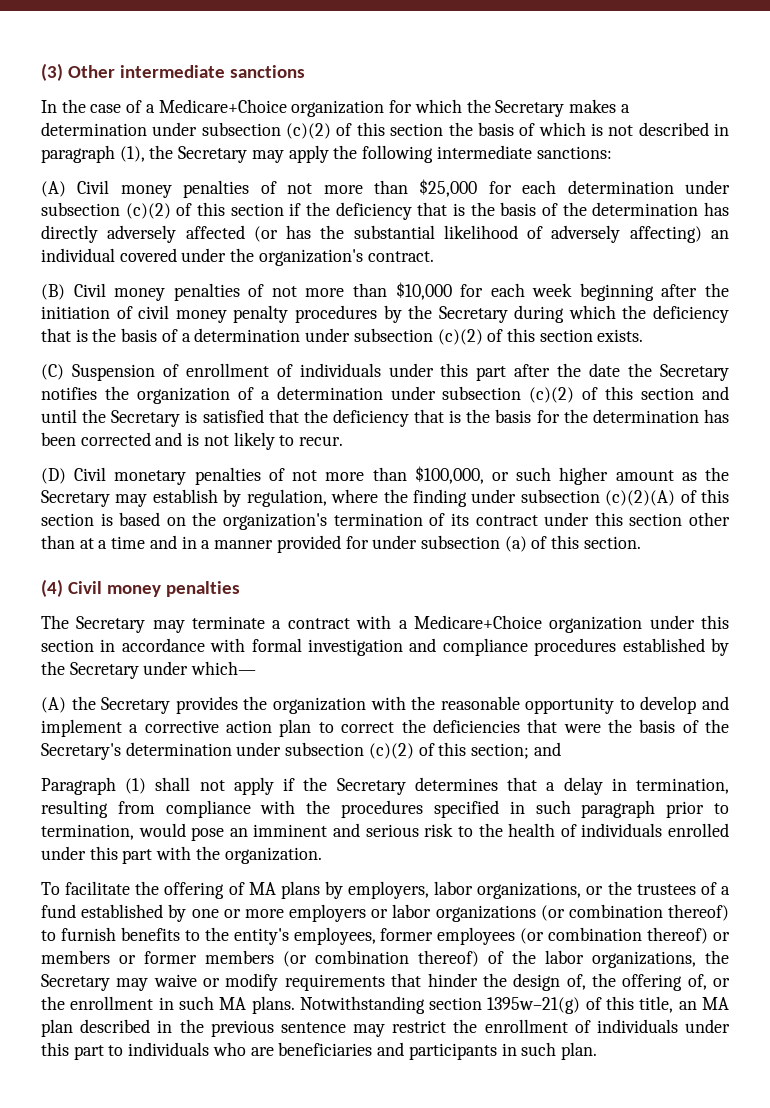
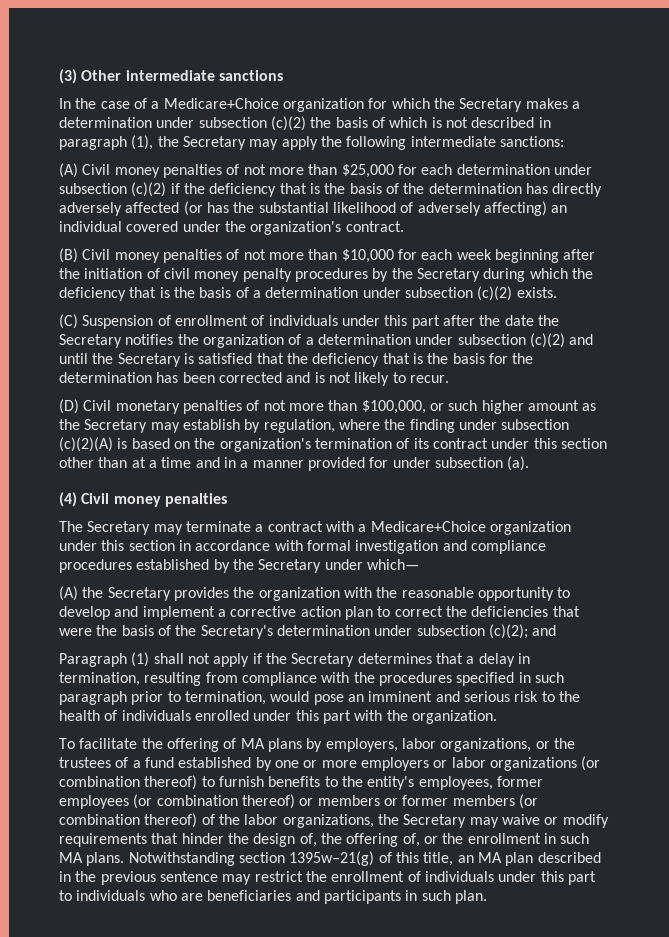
- In the case of a Medicare+Choice organization for which the Secretary makes a determination under subsection (c)(2) of this section the basis of which is not described in paragraph (1), the Secretary may apply the following intermediate sanctions:
+ In the case of a Medicare+Choice organization for which the Secretary makes a determination under subsection (c)(2) the basis of which is not described in paragraph (1), the Secretary may apply the following intermediate sanctions:
- (A) Civil money penalties of not more than $25,000 for each determination under subsection (c)(2) of this section if the deficiency that is the basis of the determination has directly adversely affected (or has the substantial likelihood of adversely affecting) an individual covered under the organization's contract.
+ (A) Civil money penalties of not more than $25,000 for each determination under subsection (c)(2) if the deficiency that is the basis of the determination has directly adversely affected (or has the substantial likelihood of adversely affecting) an individual covered under the organization's contract.
- (B) Civil money penalties of not more than $10,000 for each week beginning after the initiation of civil money penalty procedures by the Secretary during which the deficiency that is the basis of a determination under subsection (c)(2) of this section exists.
+ (B) Civil money penalties of not more than $10,000 for each week beginning after the initiation of civil money penalty procedures by the Secretary during which the deficiency that is the basis of a determination under subsection (c)(2) exists.
- (C) Suspension of enrollment of individuals under this part after the date the Secretary notifies the organization of a determination under subsection (c)(2) of this section and until the Secretary is satisfied that the deficiency that is the basis for the determination has been corrected and is not likely to recur.
+ (C) Suspension of enrollment of individuals under this part after the date the Secretary notifies the organization of a determination under subsection (c)(2) and until the Secretary is satisfied that the deficiency that is the basis for the determination has been corrected and is not likely to recur.
- (D) Civil monetary penalties of not more than $100,000, or such higher amount as the Secretary may establish by regulation, where the finding under subsection (c)(2)(A) of this section is based on the organization's termination of its contract under this section other than at a time and in a manner provided for under subsection (a) of this section.
+ (D) Civil monetary penalties of not more than $100,000, or such higher amount as the Secretary may establish by regulation, where the finding under subsection (c)(2)(A) is based on the organization's termination of its contract under this section other than at a time and in a manner provided for under subsection (a).
- (A) the Secretary provides the organization with the reasonable opportunity to develop and implement a corrective action plan to correct the deficiencies that were the basis of the Secretary's determination under subsection (c)(2) of this section; and
+ (A) the Secretary provides the organization with the reasonable opportunity to develop and implement a corrective action plan to correct the deficiencies that were the basis of the Secretary's determination under subsection (c)(2); and

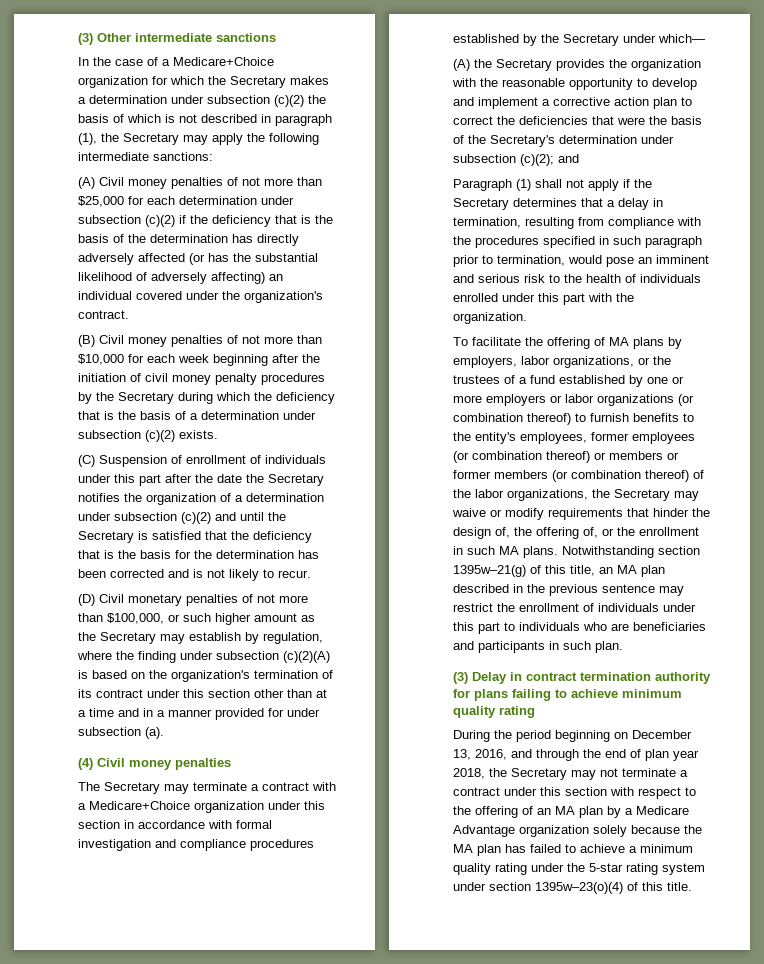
+ (3) Delay in contract termination authority for plans failing to achieve minimum quality rating
+ During the period beginning on December 13, 2016, and through the end of plan year 2018, the Secretary may not terminate a contract under this section with respect to the offering of an MA plan by a Medicare Advantage organization solely because the MA plan has failed to achieve a minimum quality rating under the 5-star rating system under section 1395w–23(o)(4) of this title.

